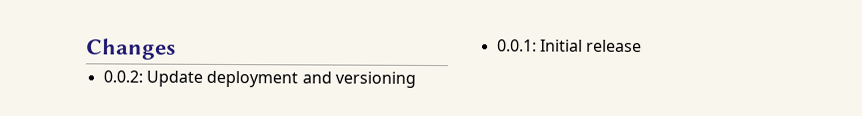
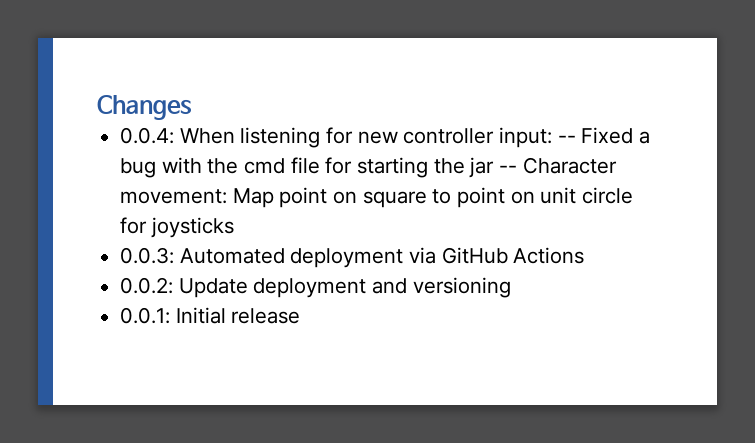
+ 0.0.4: When listening for new controller input: -- Fixed a bug with the cmd file for starting the jar -- Character movement: Map point on square to point on unit circle for joysticks
+ 0.0.3: Automated deployment via GitHub Actions

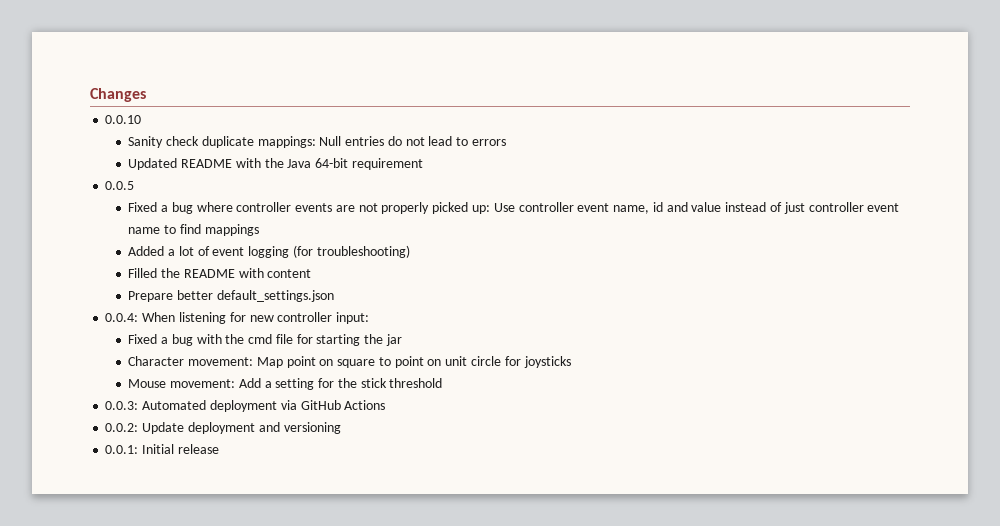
+ 0.0.10
+ Sanity check duplicate mappings: Null entries do not lead to errors
+ Updated README with the Java 64-bit requirement
+ 0.0.5
+ Fixed a bug where controller events are not properly picked up: Use controller event name, id and value instead of just controller event name to find mappings
+ Added a lot of event logging (for troubleshooting)
+ Filled the README with content
+ Prepare better default_settings.json
- 0.0.4: When listening for new controller input: -- Fixed a bug with the cmd file for starting the jar -- Character movement: Map point on square to point on unit circle for joysticks
+ 0.0.4: When listening for new controller input:
+ Fixed a bug with the cmd file for starting the jar
+ Character movement: Map point on square to point on unit circle for joysticks
+ Mouse movement: Add a setting for the stick threshold

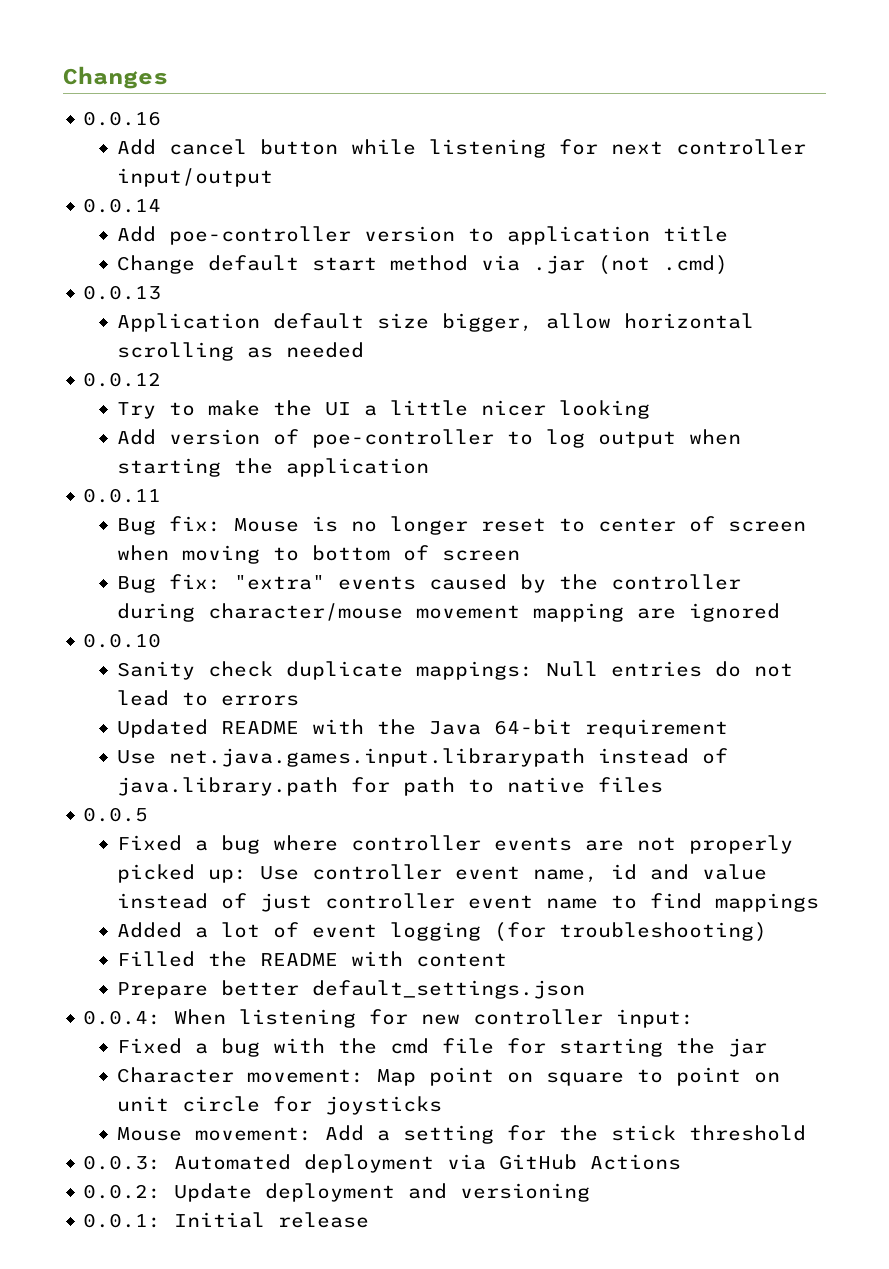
+ 0.0.16
+ Add cancel button while listening for next controller input/output
+ 0.0.14
+ Add poe-controller version to application title
+ Change default start method via .jar (not .cmd)
+ 0.0.13
+ Application default size bigger, allow horizontal scrolling as needed
+ 0.0.12
+ Try to make the UI a little nicer looking
+ Add version of poe-controller to log output when starting the application
+ 0.0.11
+ Bug fix: Mouse is no longer reset to center of screen when moving to bottom of screen
+ Bug fix: "extra" events caused by the controller during character/mouse movement mapping are ignored
+ Use net.java.games.input.librarypath instead of java.library.path for path to native files

